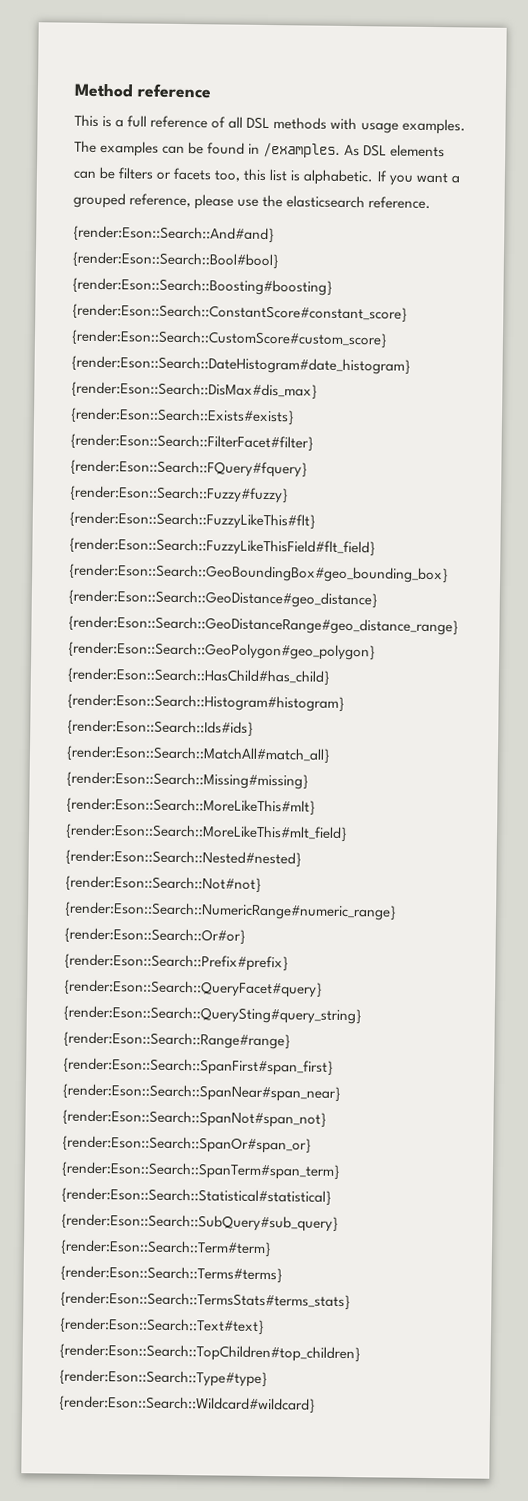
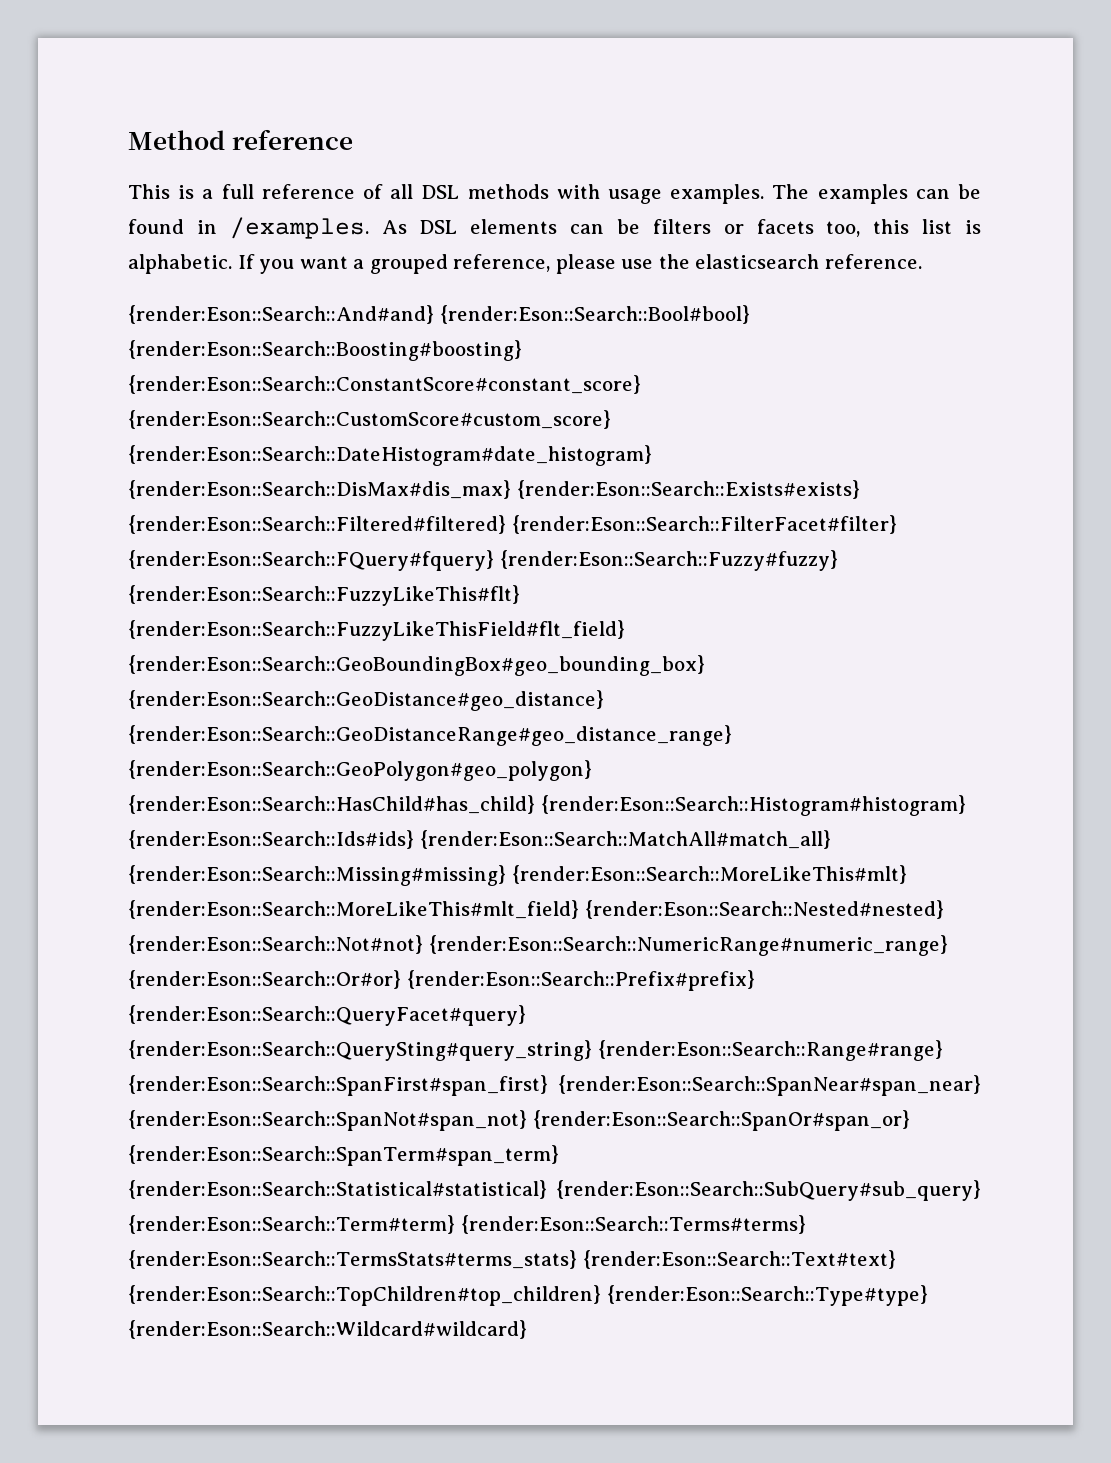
- {render:Eson::Search::And#and} {render:Eson::Search::Bool#bool} {render:Eson::Search::Boosting#boosting} {render:Eson::Search::ConstantScore#constant_score} {render:Eson::Search::CustomScore#custom_score} {render:Eson::Search::DateHistogram#date_histogram} {render:Eson::Search::DisMax#dis_max} {render:Eson::Search::Exists#exists} {render:Eson::Search::FilterFacet#filter} {render:Eson::Search::FQuery#fquery} {render:Eson::Search::Fuzzy#fuzzy} {render:Eson::Search::FuzzyLikeThis#flt} {render:Eson::Search::FuzzyLikeThisField#flt_field} {render:Eson::Search::GeoBoundingBox#geo_bounding_box} {render:Eson::Search::GeoDistance#geo_distance} {render:Eson::Search::GeoDistanceRange#geo_distance_range} {render:Eson::Search::GeoPolygon#geo_polygon} {render:Eson::Search::HasChild#has_child} {render:Eson::Search::Histogram#histogram} {render:Eson::Search::Ids#ids} {render:Eson::Search::MatchAll#match_all} {render:Eson::Search::Missing#missing} {render:Eson::Search::MoreLikeThis#mlt} {render:Eson::Search::MoreLikeThis#mlt_field} {render:Eson::Search::Nested#nested} {render:Eson::Search::Not#not} {render:Eson::Search::NumericRange#numeric_range} {render:Eson::Search::Or#or} {render:Eson::Search::Prefix#prefix} {render:Eson::Search::QueryFacet#query} {render:Eson::Search::QuerySting#query_string} {render:Eson::Search::Range#range} {render:Eson::Search::SpanFirst#span_first} {render:Eson::Search::SpanNear#span_near} {render:Eson::Search::SpanNot#span_not} {render:Eson::Search::SpanOr#span_or} {render:Eson::Search::SpanTerm#span_term} {render:Eson::Search::Statistical#statistical} {render:Eson::Search::SubQuery#sub_query} {render:Eson::Search::Term#term} {render:Eson::Search::Terms#terms} {render:Eson::Search::TermsStats#terms_stats} {render:Eson::Search::Text#text} {render:Eson::Search::TopChildren#top_children} {render:Eson::Search::Type#type} {render:Eson::Search::Wildcard#wildcard}
+ {render:Eson::Search::And#and} {render:Eson::Search::Bool#bool} {render:Eson::Search::Boosting#boosting} {render:Eson::Search::ConstantScore#constant_score} {render:Eson::Search::CustomScore#custom_score} {render:Eson::Search::DateHistogram#date_histogram} {render:Eson::Search::DisMax#dis_max} {render:Eson::Search::Exists#exists} {render:Eson::Search::Filtered#filtered} {render:Eson::Search::FilterFacet#filter} {render:Eson::Search::FQuery#fquery} {render:Eson::Search::Fuzzy#fuzzy} {render:Eson::Search::FuzzyLikeThis#flt} {render:Eson::Search::FuzzyLikeThisField#flt_field} {render:Eson::Search::GeoBoundingBox#geo_bounding_box} {render:Eson::Search::GeoDistance#geo_distance} {render:Eson::Search::GeoDistanceRange#geo_distance_range} {render:Eson::Search::GeoPolygon#geo_polygon} {render:Eson::Search::HasChild#has_child} {render:Eson::Search::Histogram#histogram} {render:Eson::Search::Ids#ids} {render:Eson::Search::MatchAll#match_all} {render:Eson::Search::Missing#missing} {render:Eson::Search::MoreLikeThis#mlt} {render:Eson::Search::MoreLikeThis#mlt_field} {render:Eson::Search::Nested#nested} {render:Eson::Search::Not#not} {render:Eson::Search::NumericRange#numeric_range} {render:Eson::Search::Or#or} {render:Eson::Search::Prefix#prefix} {render:Eson::Search::QueryFacet#query} {render:Eson::Search::QuerySting#query_string} {render:Eson::Search::Range#range} {render:Eson::Search::SpanFirst#span_first} {render:Eson::Search::SpanNear#span_near} {render:Eson::Search::SpanNot#span_not} {render:Eson::Search::SpanOr#span_or} {render:Eson::Search::SpanTerm#span_term} {render:Eson::Search::Statistical#statistical} {render:Eson::Search::SubQuery#sub_query} {render:Eson::Search::Term#term} {render:Eson::Search::Terms#terms} {render:Eson::Search::TermsStats#terms_stats} {render:Eson::Search::Text#text} {render:Eson::Search::TopChildren#top_children} {render:Eson::Search::Type#type} {render:Eson::Search::Wildcard#wildcard}

